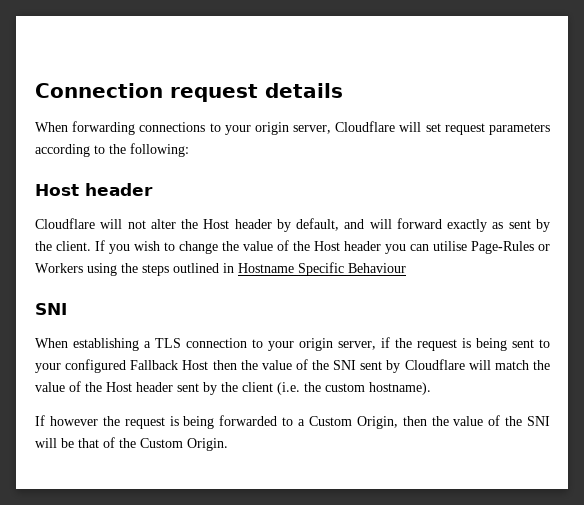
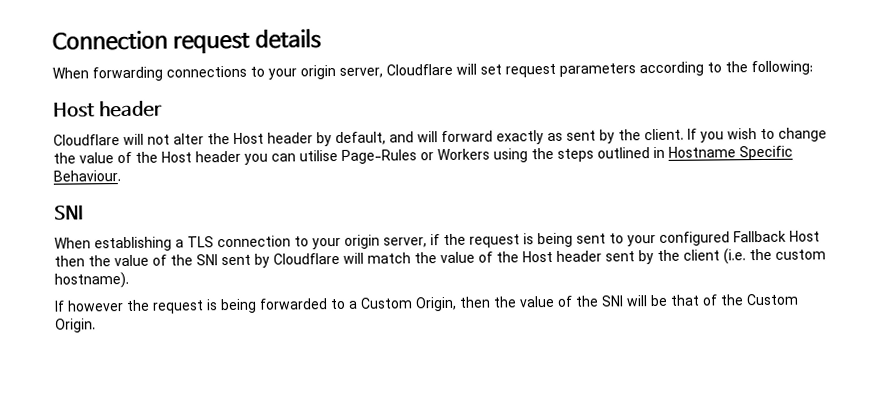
- If you wish to change the value of the Host header you can utilise Page-Rules or Workers using the steps outlined in Hostname Specific Behaviour
+ If you wish to change the value of the Host header you can utilise Page-Rules or Workers using the steps outlined in Hostname Specific Behaviour.

